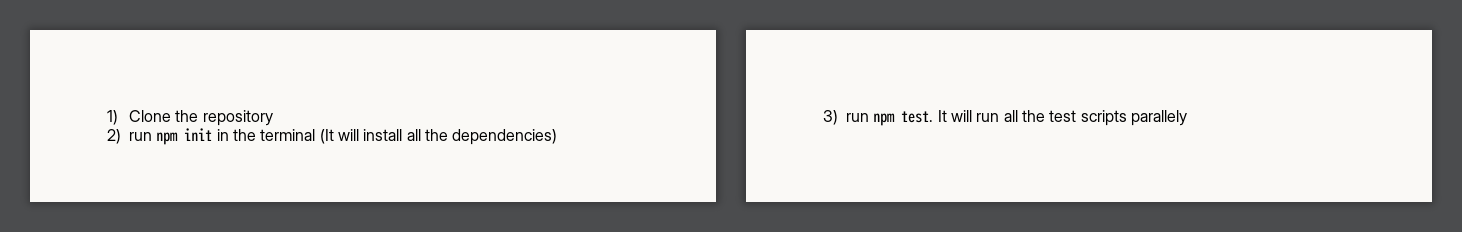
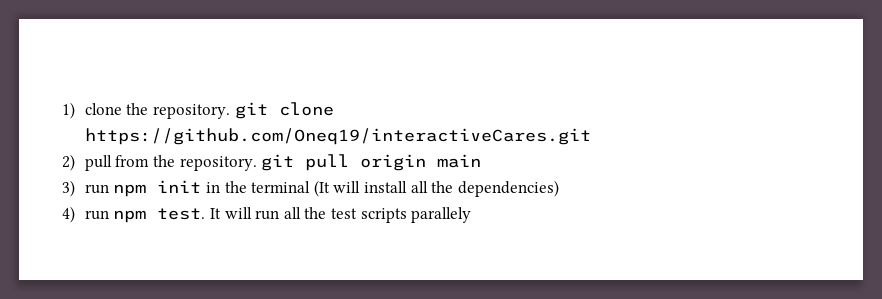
- 1) Clone the repository
- 2) run npm init in the terminal (It will install all the dependencies)
+ 1) clone the repository. git clone https://github.com/Oneq19/interactiveCares.git
+ 2) pull from the repository. git pull origin main
+ 3) run npm init in the terminal (It will install all the dependencies)
- 3) run npm test.
+ 4) run npm test.

